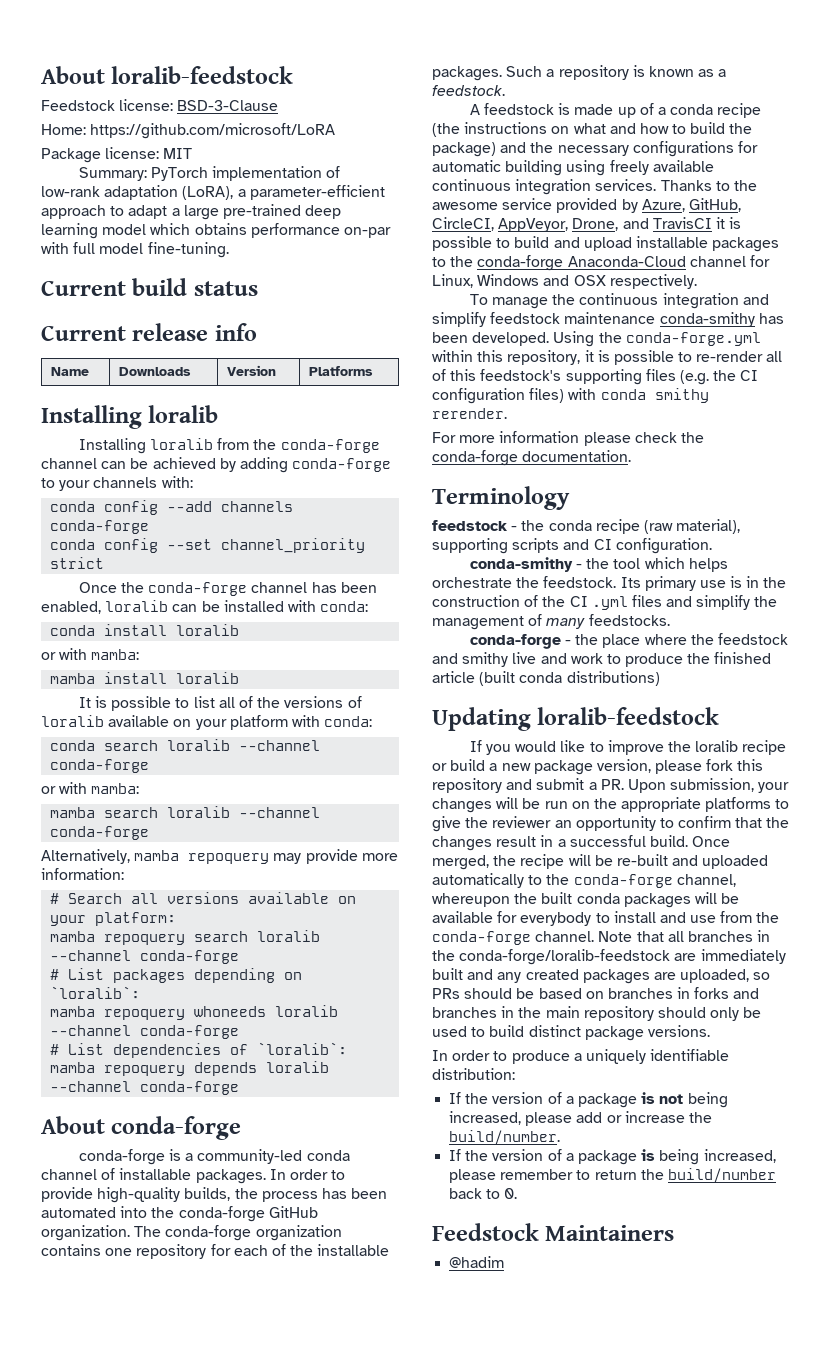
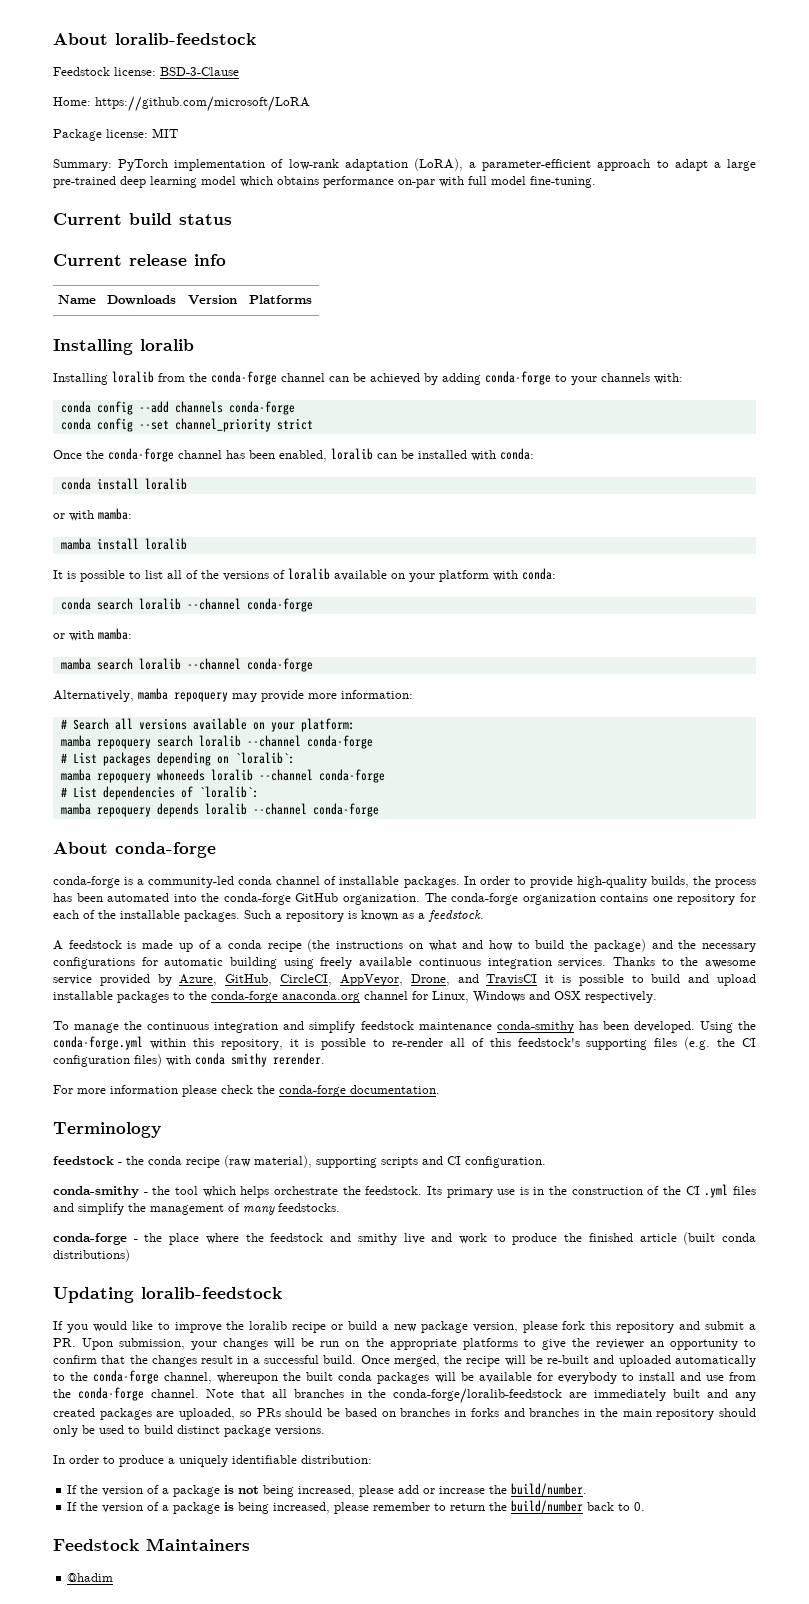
- Thanks to the awesome service provided by Azure, GitHub, CircleCI, AppVeyor, Drone, and TravisCI it is possible to build and upload installable packages to the conda-forge Anaconda-Cloud channel for Linux, Windows and OSX respectively.
+ Thanks to the awesome service provided by Azure, GitHub, CircleCI, AppVeyor, Drone, and TravisCI it is possible to build and upload installable packages to the conda-forge anaconda.org channel for Linux, Windows and OSX respectively.

